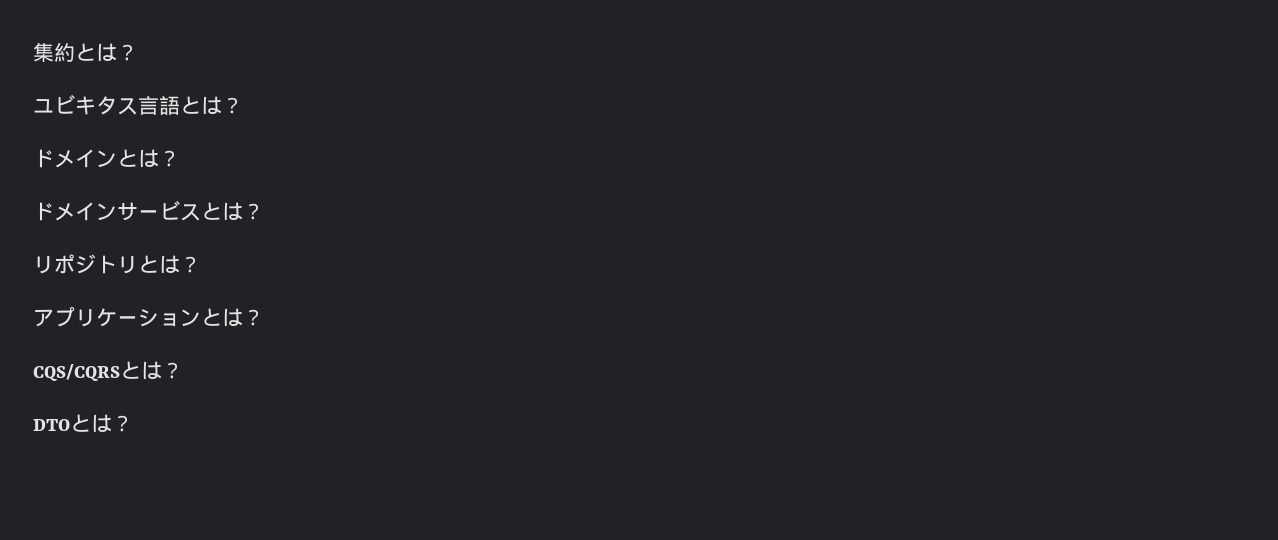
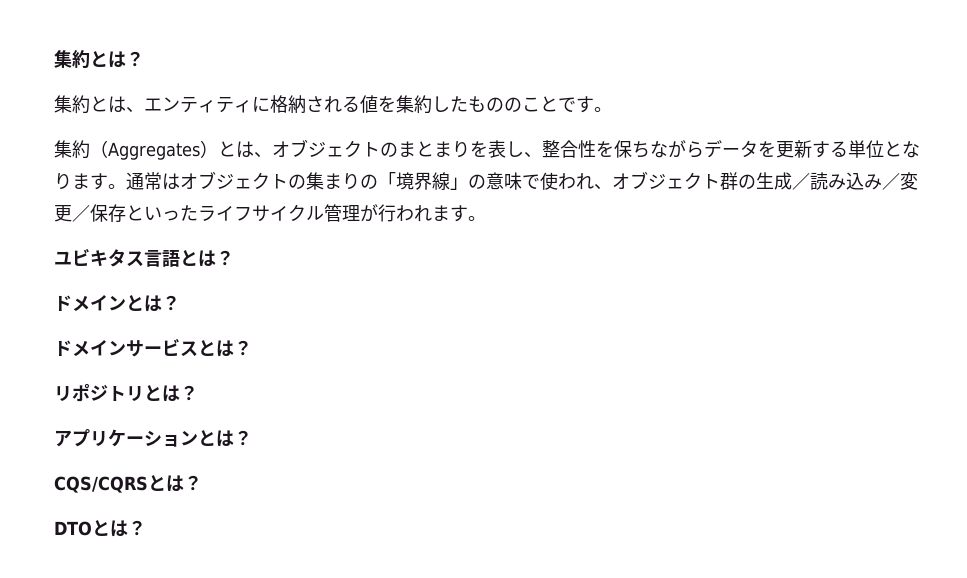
+ 集約とは、エンティティに格納される値を集約したもののことです。
+ 集約（Aggregates）とは、オブジェクトのまとまりを表し、整合性を保ちながらデータを更新する単位となります。通常はオブジェクトの集まりの「境界線」の意味で使われ、オブジェクト群の生成／読み込み／変更／保存といったライフサイクル管理が行われます。

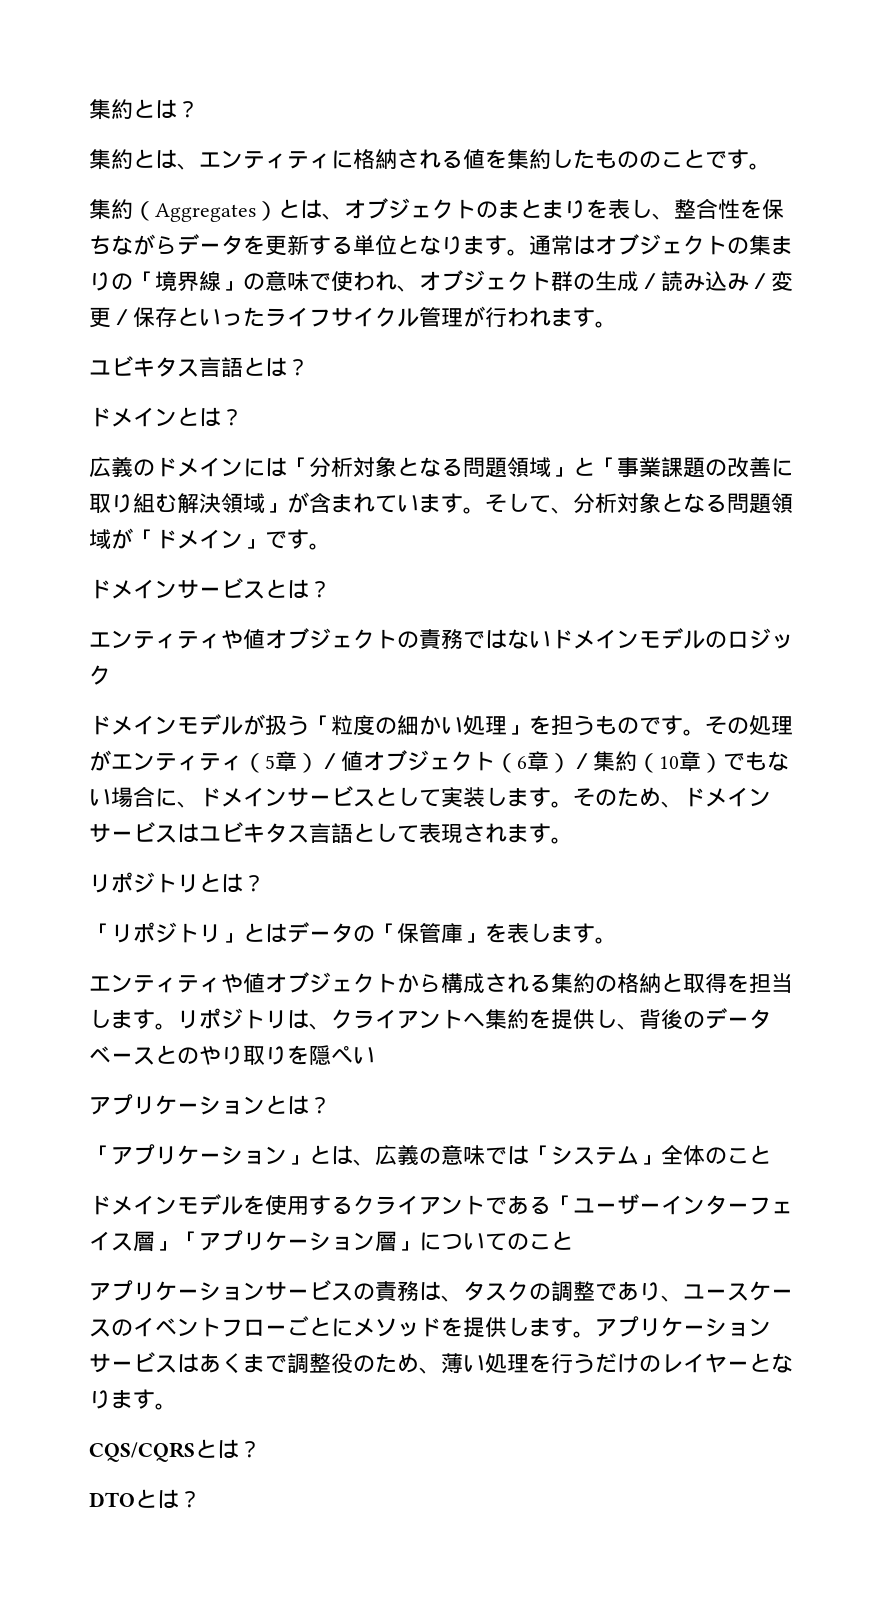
+ 広義のドメインには「分析対象となる問題領域」と「事業課題の改善に取り組む解決領域」が含まれています。そして、分析対象となる問題領域が「ドメイン」です。
+ エンティティや値オブジェクトの責務ではないドメインモデルのロジック
+ ドメインモデルが扱う「粒度の細かい処理」を担うものです。その処理がエンティティ（5章）／値オブジェクト（6章）／集約（10章）でもない場合に、ドメインサービスとして実装します。そのため、ドメインサービスはユビキタス言語として表現されます。
  リポジトリとは？
+ 「リポジトリ」とはデータの「保管庫」を表します。
+ エンティティや値オブジェクトから構成される集約の格納と取得を担当します。リポジトリは、クライアントへ集約を提供し、背後のデータベースとのやり取りを隠ぺい
+ 「アプリケーション」とは、広義の意味では「システム」全体のこと
+ ドメインモデルを使用するクライアントである「ユーザーインターフェイス層」「アプリケーション層」についてのこと
+ アプリケーションサービスの責務は、タスクの調整であり、ユースケースのイベントフローごとにメソッドを提供します。アプリケーションサービスはあくまで調整役のため、薄い処理を行うだけのレイヤーとなります。

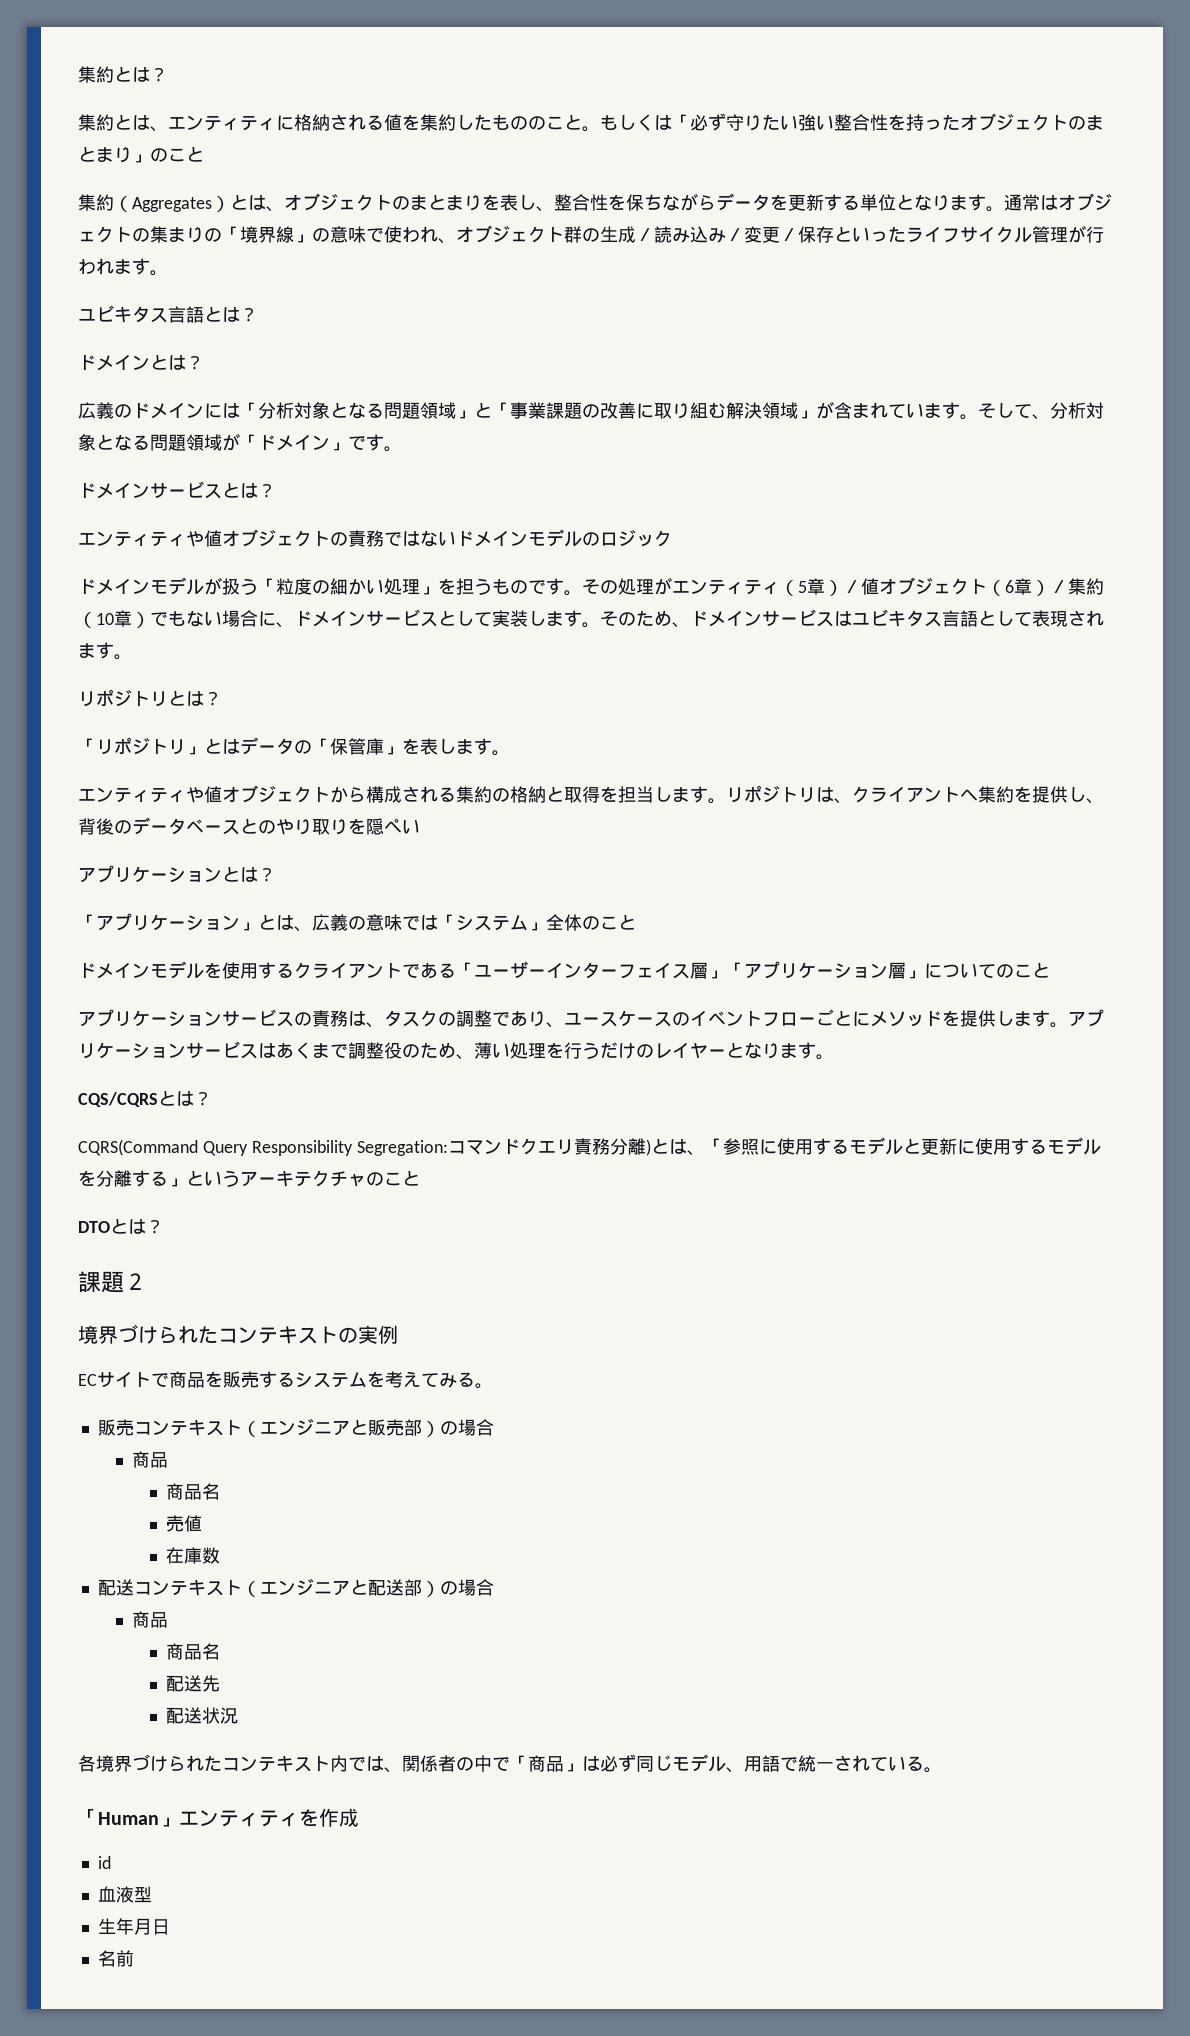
- 集約とは、エンティティに格納される値を集約したもののことです。
+ 集約とは、エンティティに格納される値を集約したもののこと。もしくは「必ず守りたい強い整合性を持ったオブジェクトのまとまり」のこと
+ CQRS(Command Query Responsibility Segregation:コマンドクエリ責務分離)とは、「参照に使用するモデルと更新に使用するモデルを分離する」というアーキテクチャのこと
  DTOとは？
+ 課題２
+ 境界づけられたコンテキストの実例
+ ECサイトで商品を販売するシステムを考えてみる。
+ 販売コンテキスト（エンジニアと販売部）の場合
+ 商品
+ 商品名
+ 売値
+ 在庫数
+ 配送コンテキスト（エンジニアと配送部）の場合
+ 商品
+ 商品名
+ 配送先
+ 配送状況
+ 各境界づけられたコンテキスト内では、関係者の中で「商品」は必ず同じモデル、用語で統一されている。
+ 「Human」エンティティを作成
+ id
+ 血液型
+ 生年月日
+ 名前

